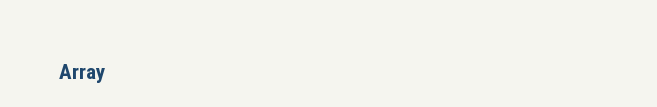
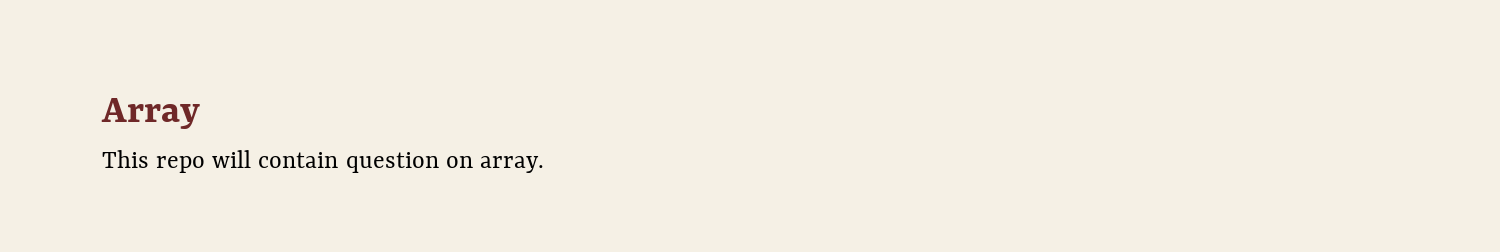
+ This repo will contain question on array.

